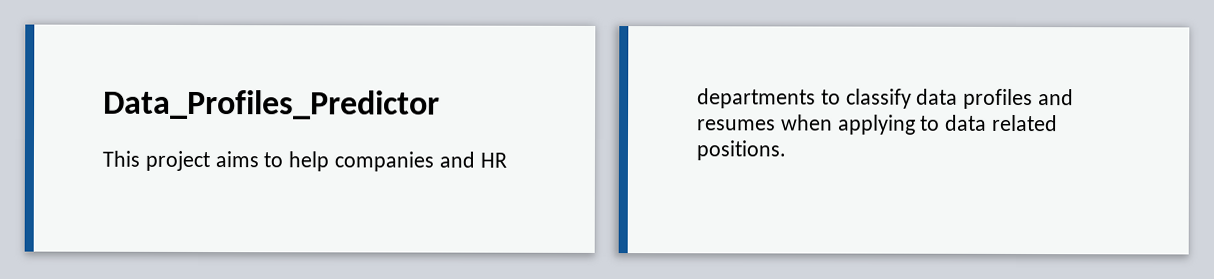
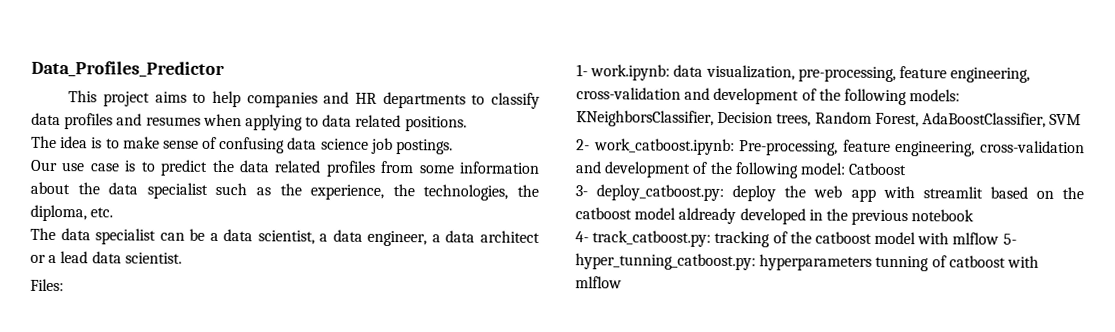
+ The idea is to make sense of confusing data science job postings.
+ Our use case is to predict the data related profiles from some information about the data specialist such as the experience, the technologies, the diploma, etc.
+ The data specialist can be a data scientist, a data engineer, a data architect or a lead data scientist.
+ Files:
+ 1- work.ipynb: data visualization, pre-processing, feature engineering, cross-validation and development of the following models: KNeighborsClassifier, Decision trees, Random Forest, AdaBoostClassifier, SVM
+ 2- work_catboost.ipynb: Pre-processing, feature engineering, cross-validation and development of the following model: Catboost
+ 3- deploy_catboost.py: deploy the web app with streamlit based on the catboost model aldready developed in the previous notebook
+ 4- track_catboost.py: tracking of the catboost model with mlflow 5- hyper_tunning_catboost.py: hyperparameters tunning of catboost with mlflow

